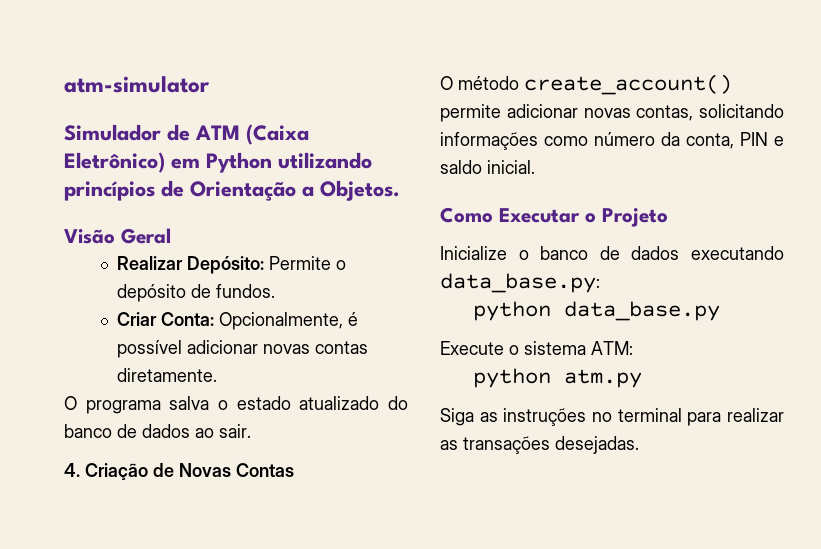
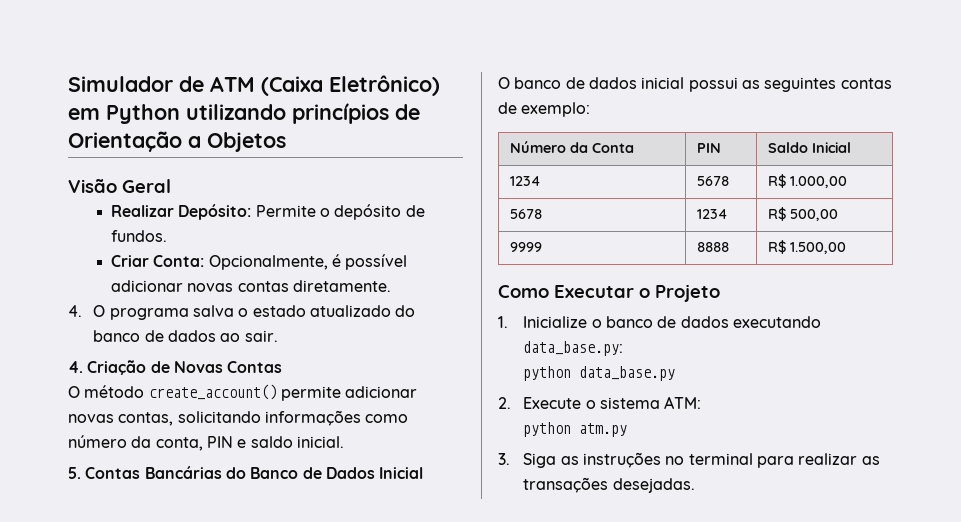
- atm-simulator
- Simulador de ATM (Caixa Eletrônico) em Python utilizando princípios de Orientação a Objetos.
+ Simulador de ATM (Caixa Eletrônico) em Python utilizando princípios de Orientação a Objetos
- O programa salva o estado atualizado do banco de dados ao sair.
+ 4. O programa salva o estado atualizado do banco de dados ao sair.
+ 5. Contas Bancárias do Banco de Dados Inicial
+ O banco de dados inicial possui as seguintes contas de exemplo:
+ Número da Conta | PIN | Saldo Inicial
+ 1234 | 5678 | R$ 1.000,00
+ 5678 | 1234 | R$ 500,00
+ 9999 | 8888 | R$ 1.500,00
- Inicialize o banco de dados executando data_base.py:
+ 1. Inicialize o banco de dados executando data_base.py:
- Execute o sistema ATM:
+ 2. Execute o sistema ATM:
- Siga as instruções no terminal para realizar as transações desejadas.
+ 3. Siga as instruções no terminal para realizar as transações desejadas.

